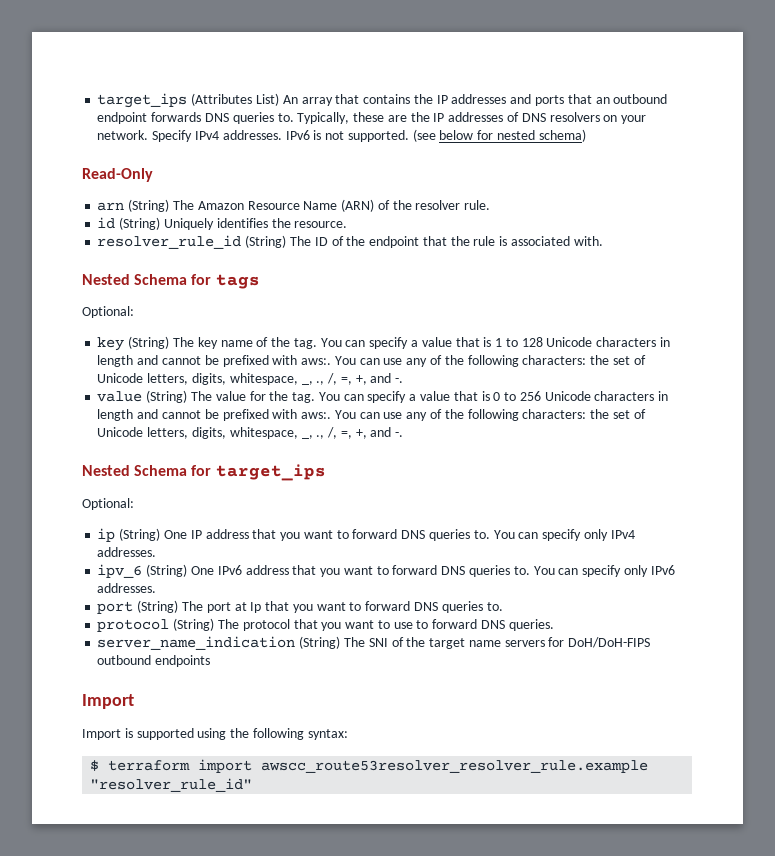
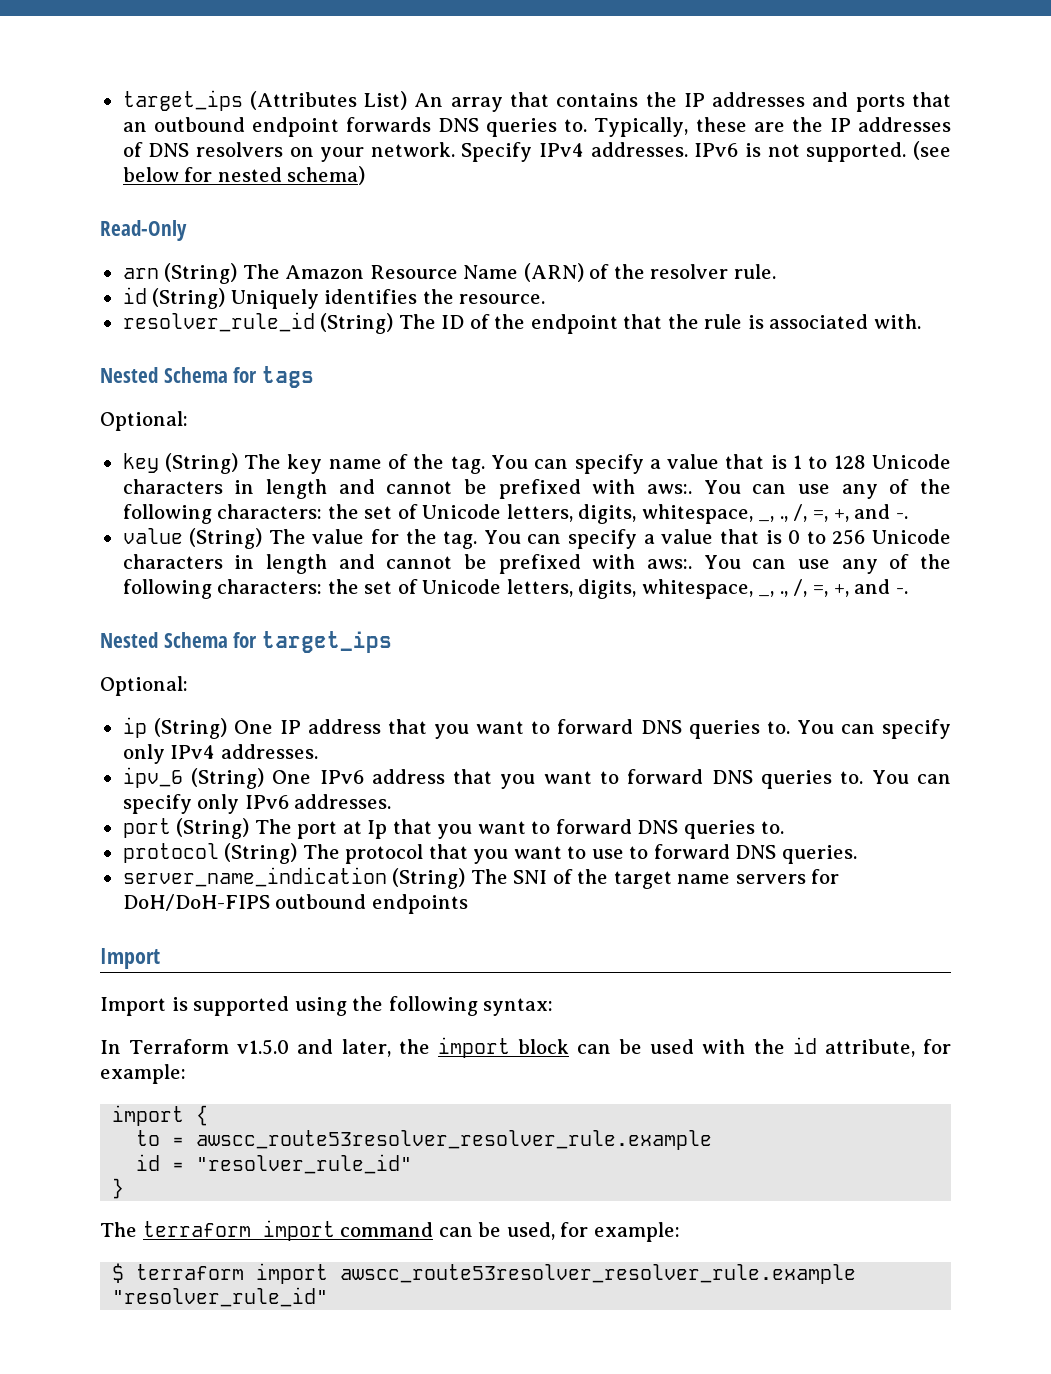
+ In Terraform v1.5.0 and later, the import block can be used with the id attribute, for example:
+ import {
+ to = awscc_route53resolver_resolver_rule.example
+ id = "resolver_rule_id"
+ }
+ The terraform import command can be used, for example:

